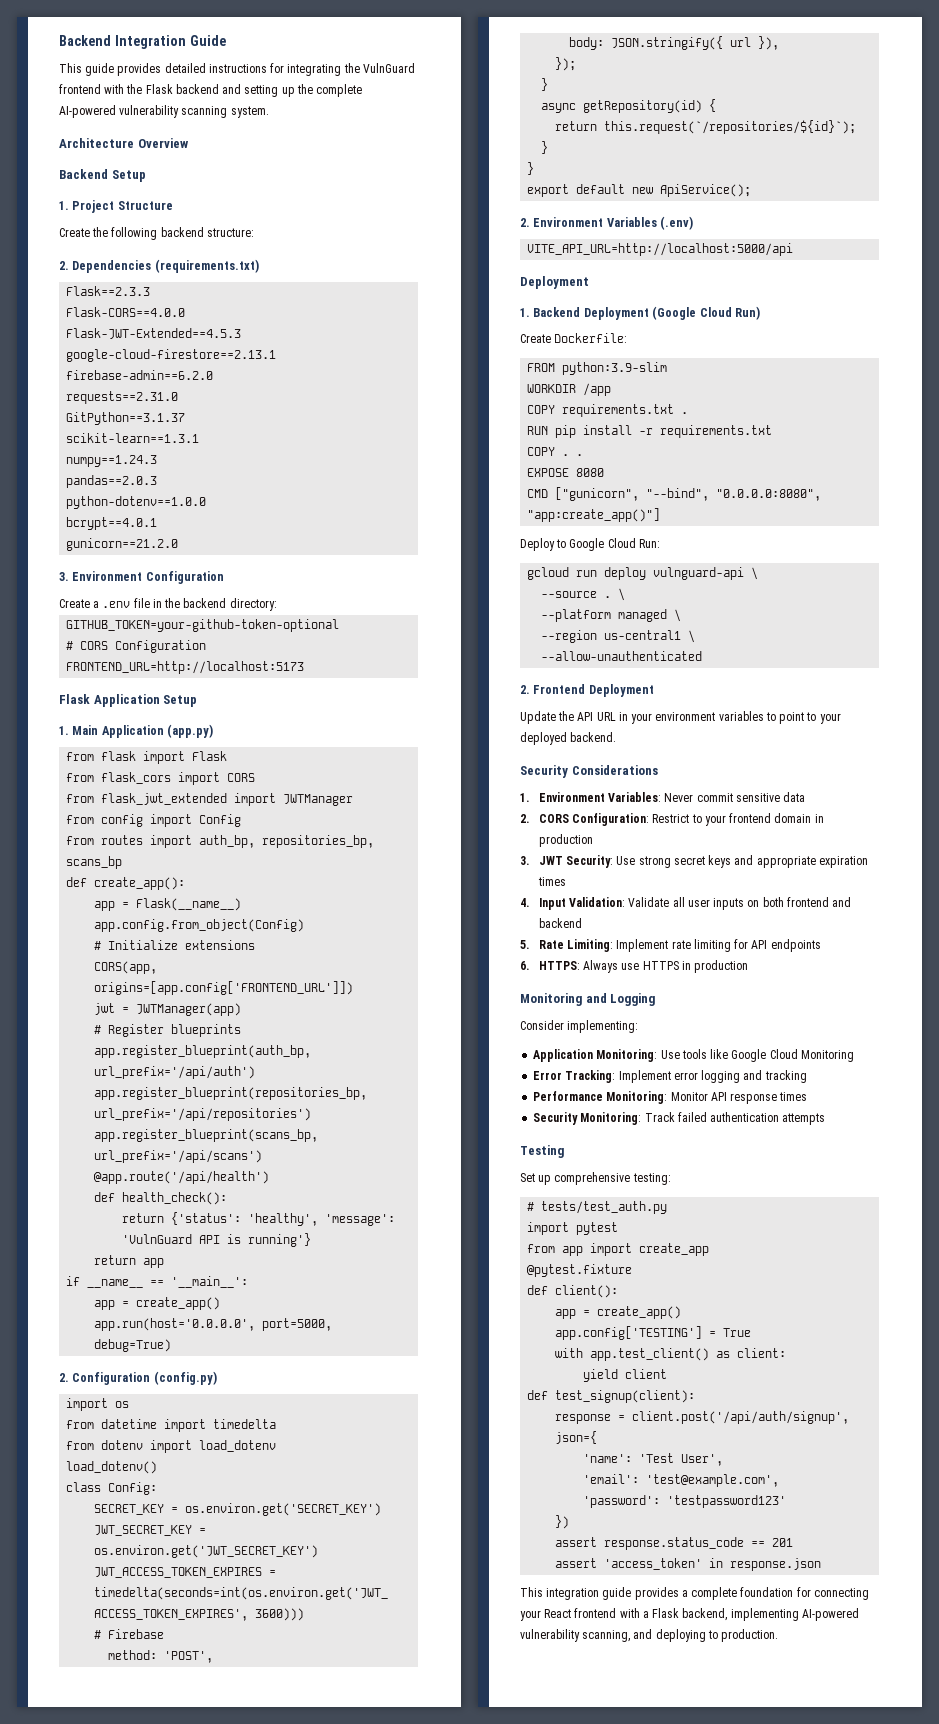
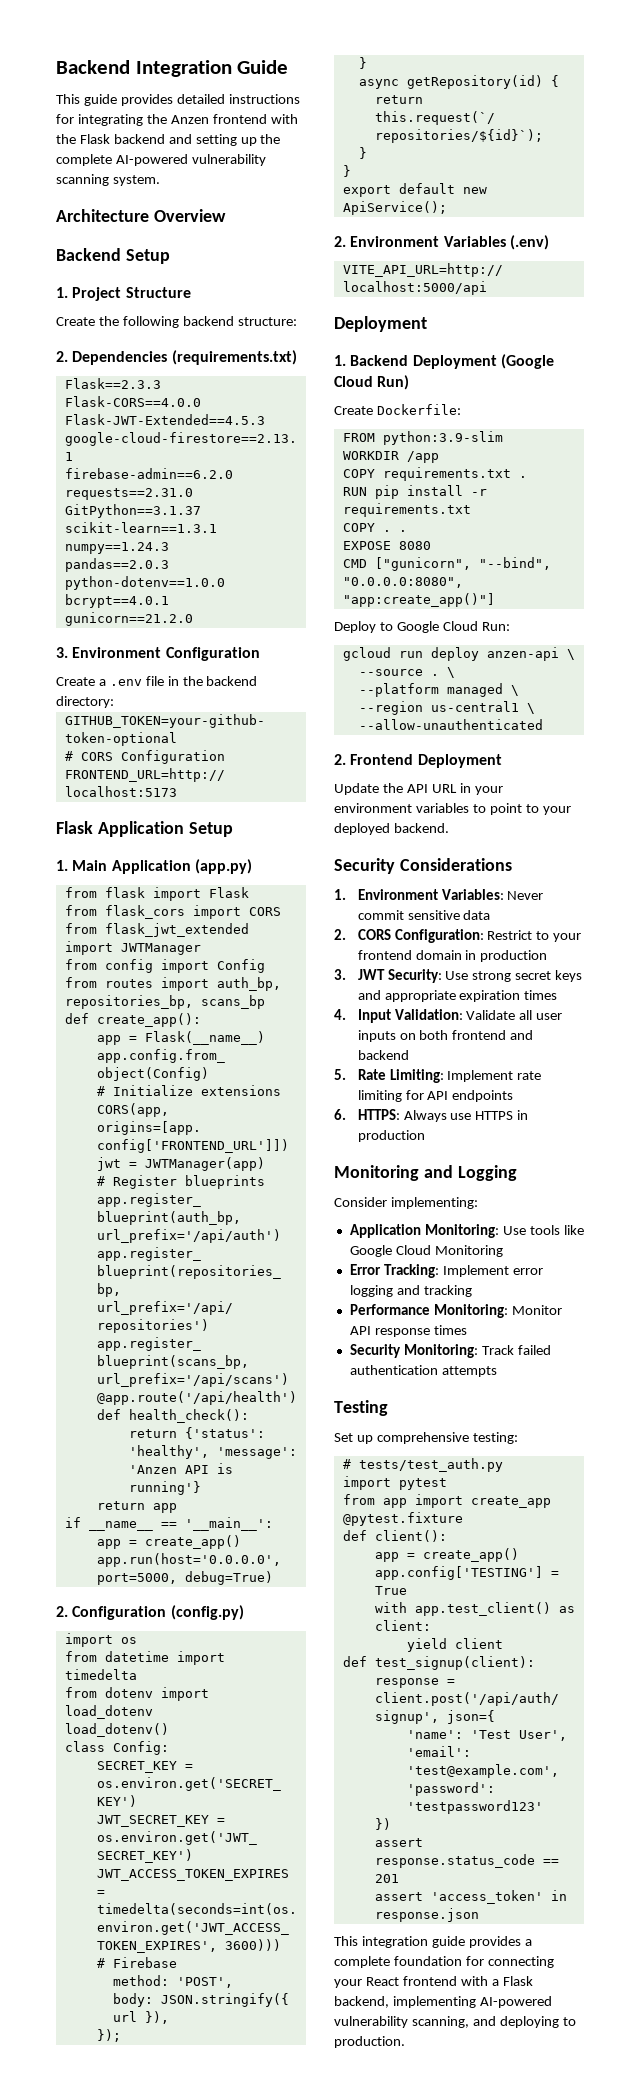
- This guide provides detailed instructions for integrating the VulnGuard frontend with the Flask backend and setting up the complete AI-powered vulnerability scanning system.
+ This guide provides detailed instructions for integrating the Anzen frontend with the Flask backend and setting up the complete AI-powered vulnerability scanning system.
- return {'status': 'healthy', 'message': 'VulnGuard API is running'}
+ return {'status': 'healthy', 'message': 'Anzen API is running'}
- gcloud run deploy vulnguard-api \
+ gcloud run deploy anzen-api \

